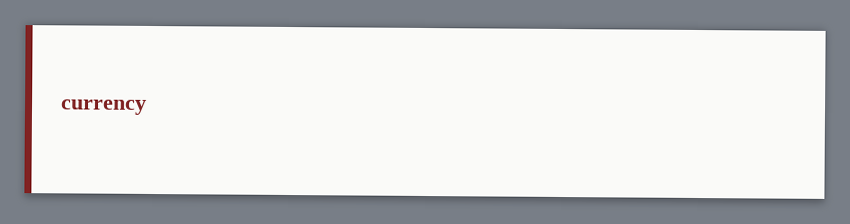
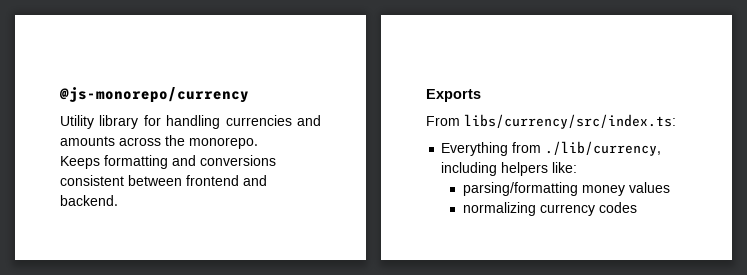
- currency
+ @js-monorepo/currency
+ Utility library for handling currencies and amounts across the monorepo.
+ Keeps formatting and conversions consistent between frontend and backend.
+ Exports
+ From libs/currency/src/index.ts:
+ Everything from ./lib/currency, including helpers like:
+ parsing/formatting money values
+ normalizing currency codes

